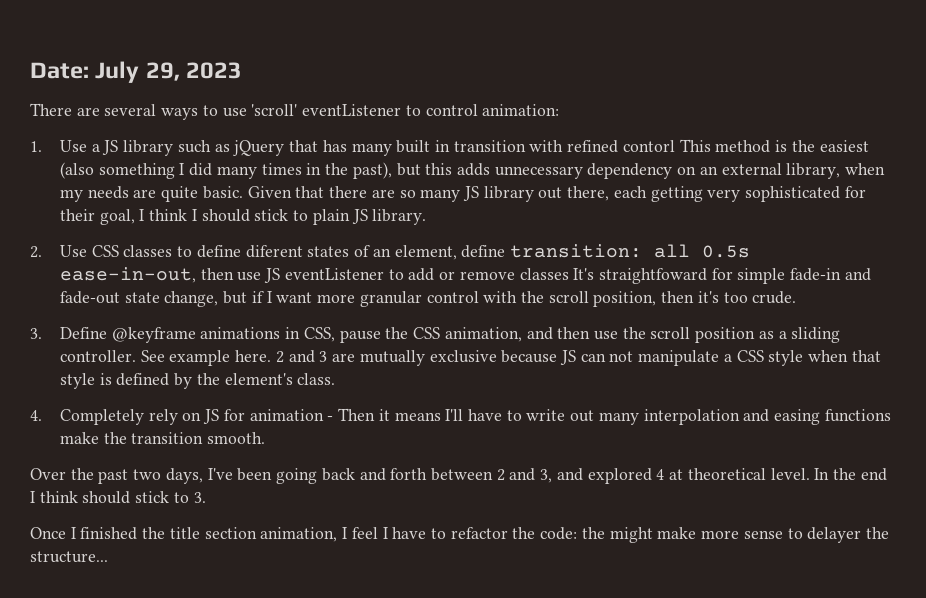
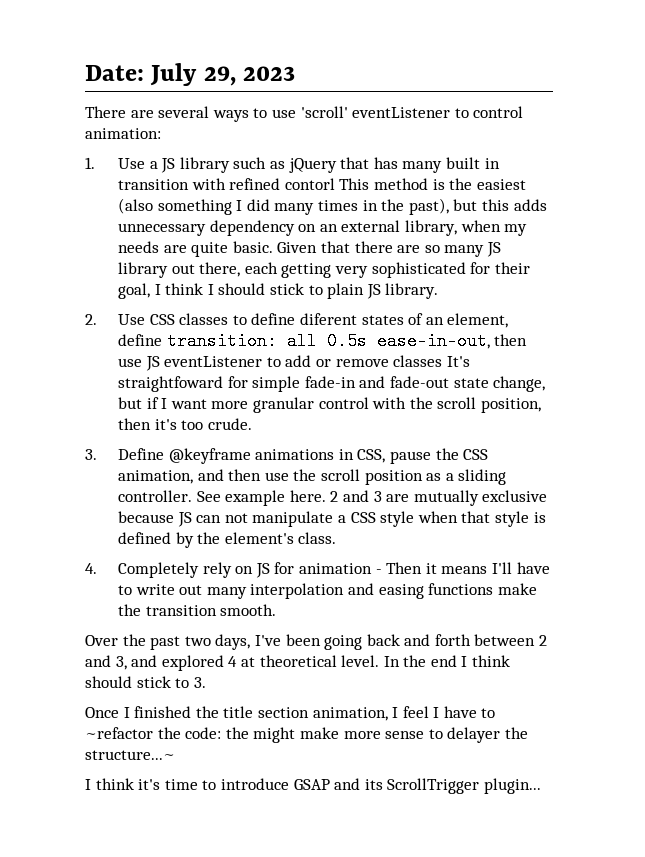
- Once I finished the title section animation, I feel I have to refactor the code: the might make more sense to delayer the structure...
+ Once I finished the title section animation, I feel I have to ~refactor the code: the might make more sense to delayer the structure...~
+ I think it's time to introduce GSAP and its ScrollTrigger plugin...

